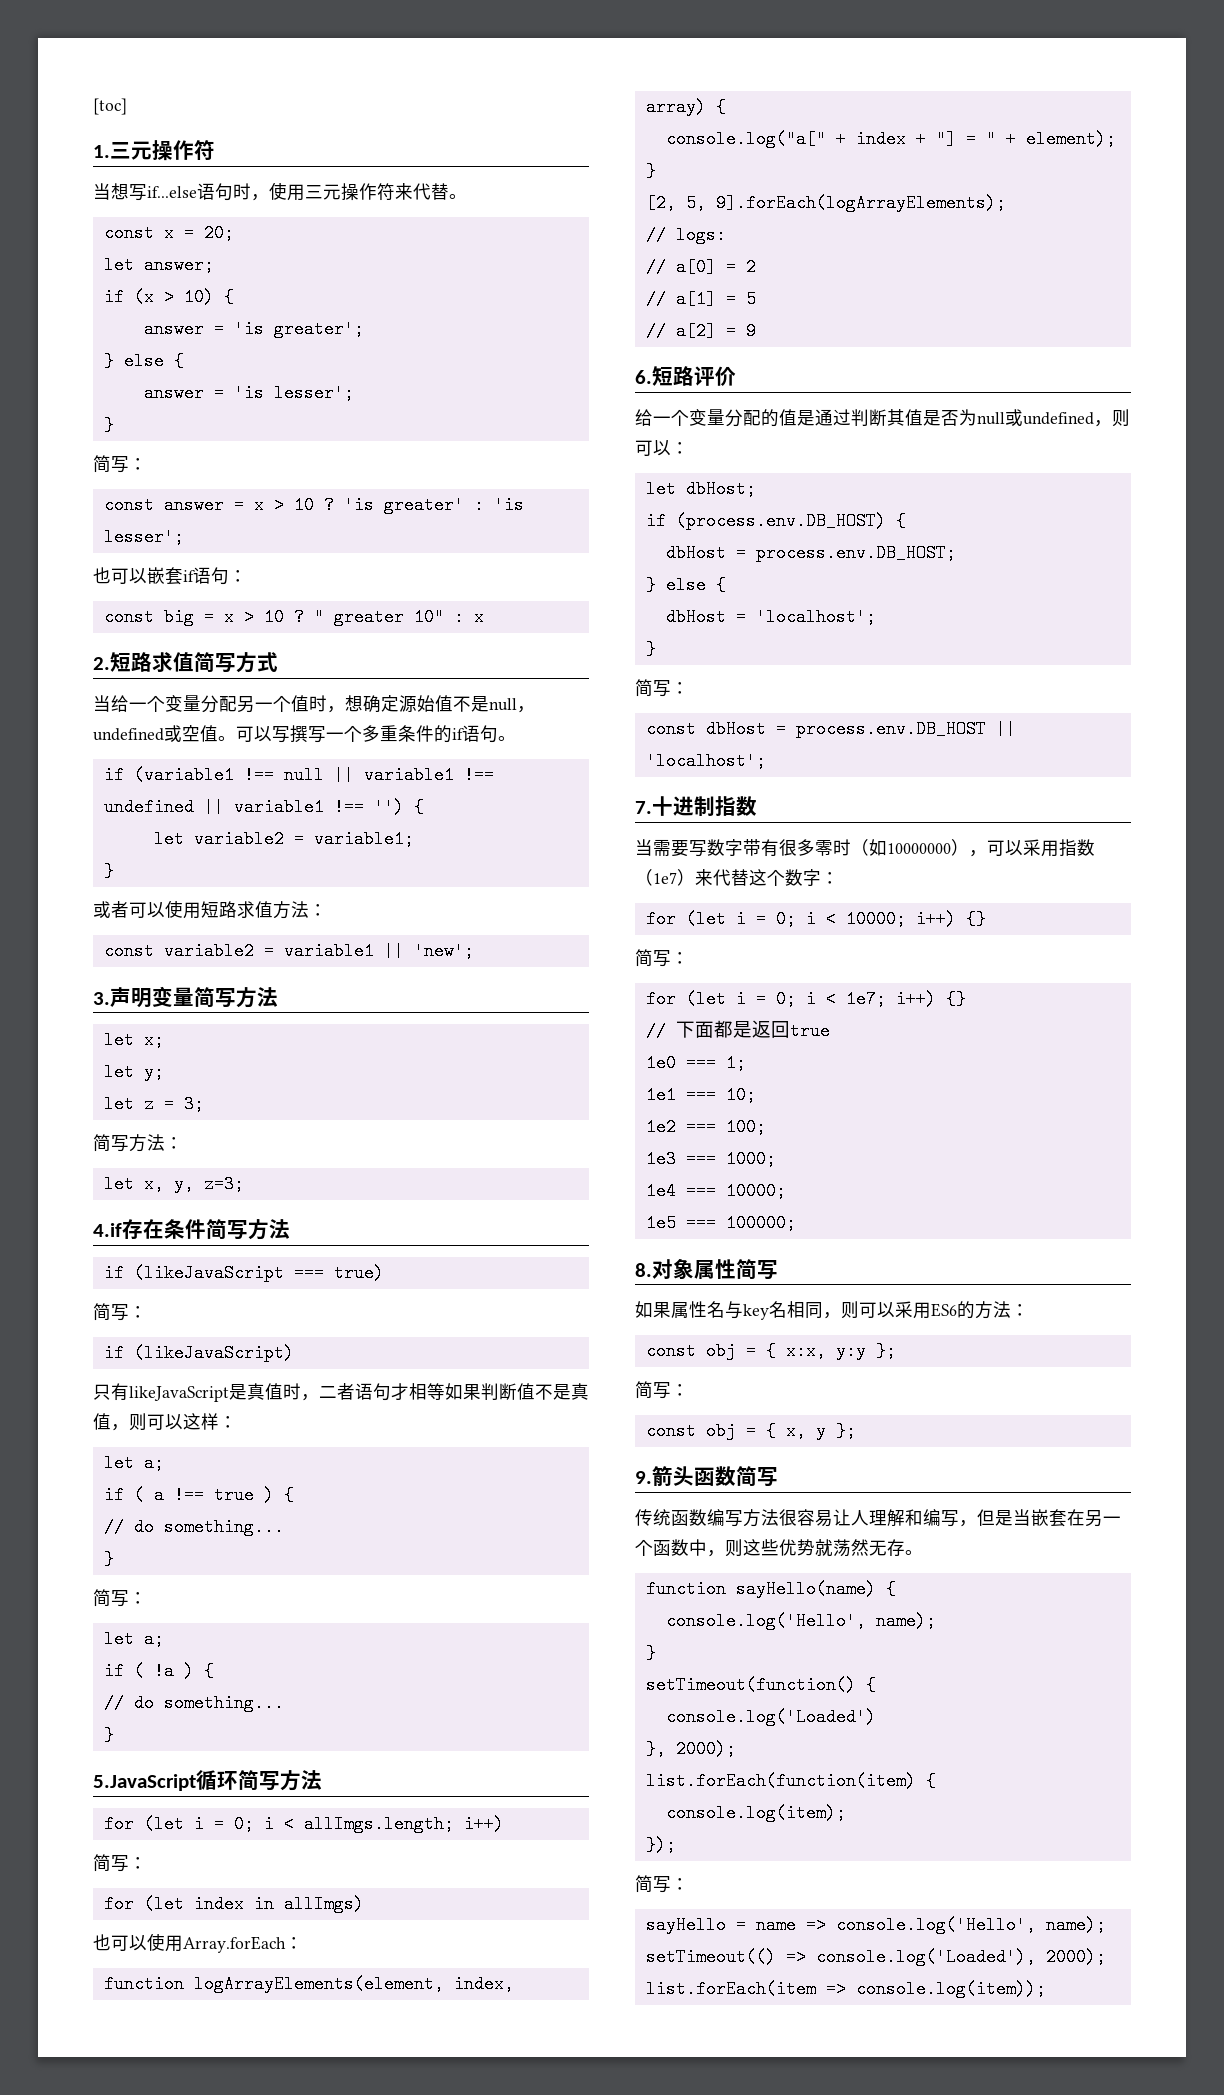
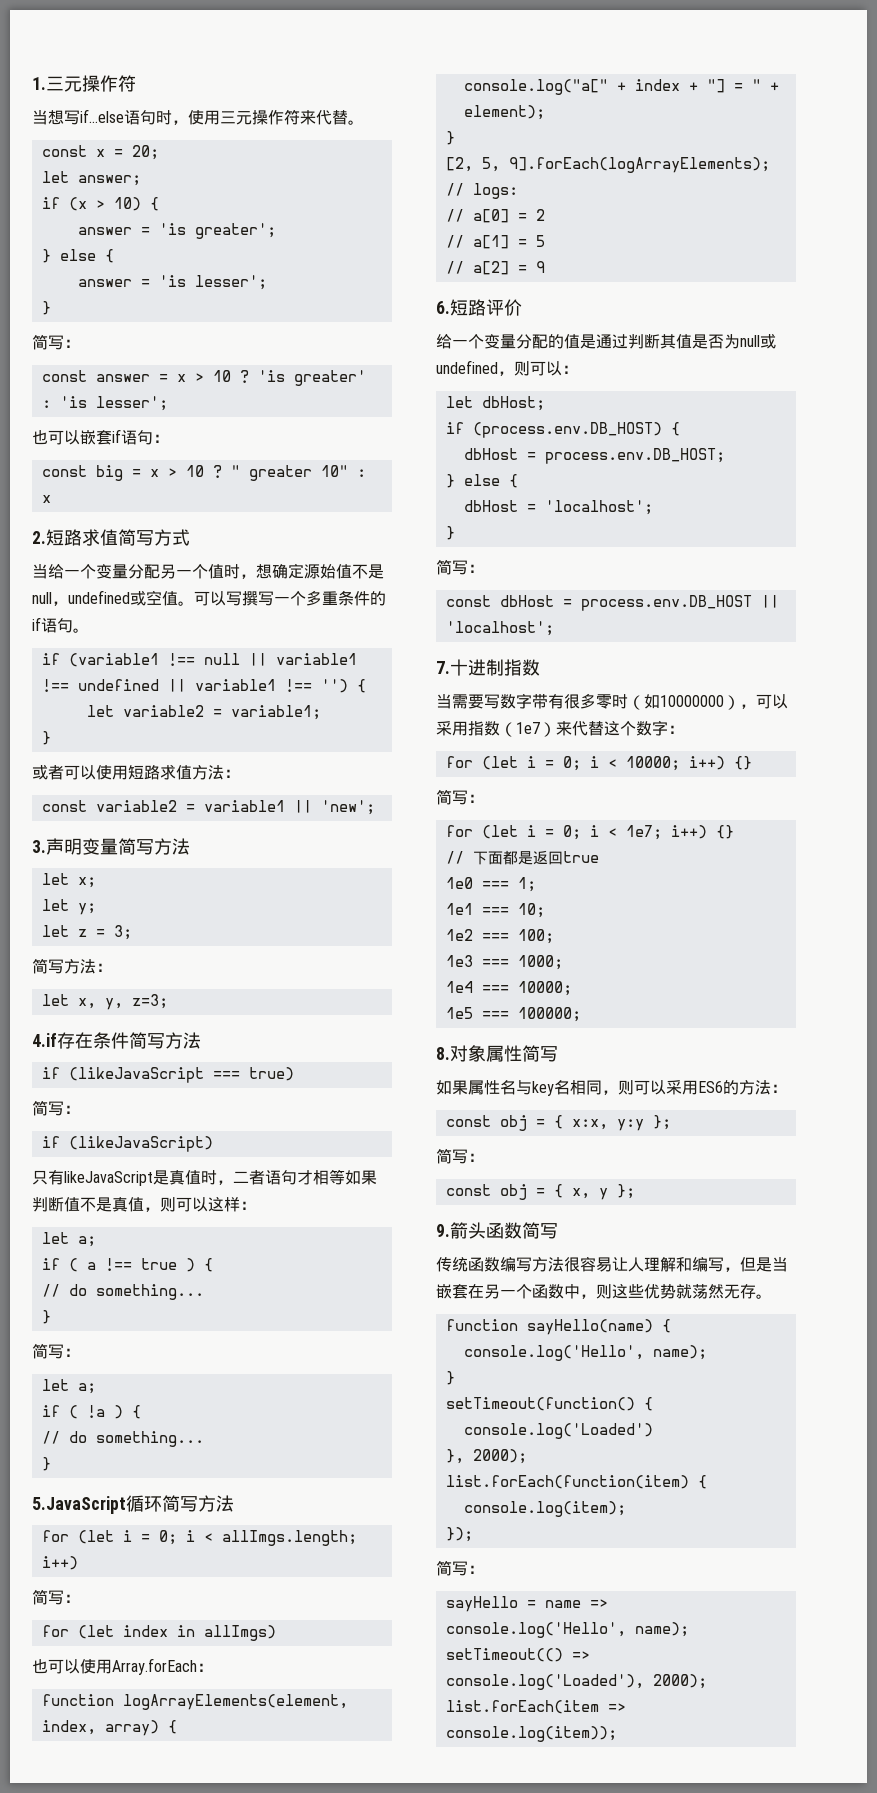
- [toc]

